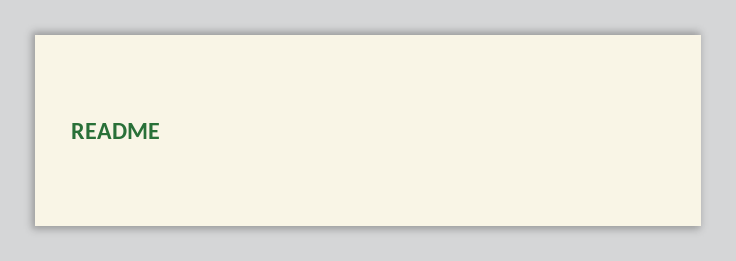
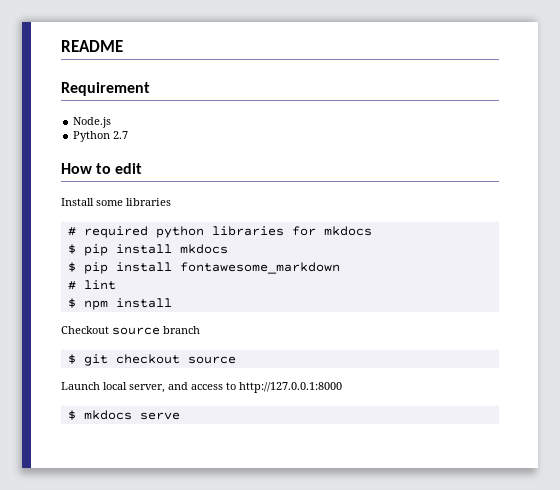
+ Requirement
+ Node.js
+ Python 2.7
+ How to edit
+ Install some libraries
+ # required python libraries for mkdocs
+ $ pip install mkdocs
+ $ pip install fontawesome_markdown
+ # lint
+ $ npm install
+ Checkout source branch
+ $ git checkout source
+ Launch local server, and access to http://127.0.0.1:8000
+ $ mkdocs serve

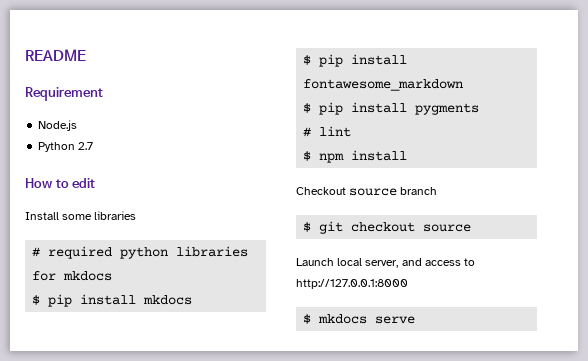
+ $ pip install pygments

